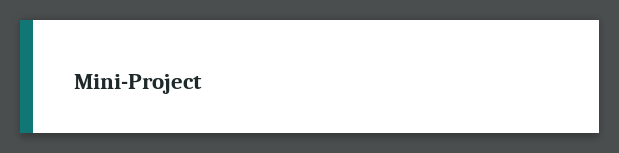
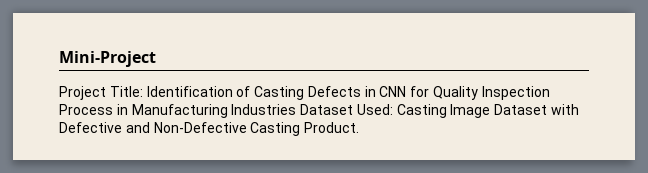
+ Project Title: Identification of Casting Defects in CNN for Quality Inspection Process in Manufacturing Industries Dataset Used: Casting Image Dataset with Defective and Non-Defective Casting Product.

